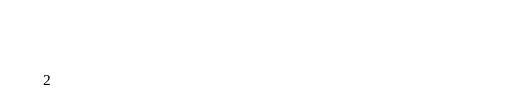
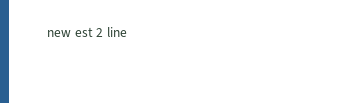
- 2
+ new est 2 line

